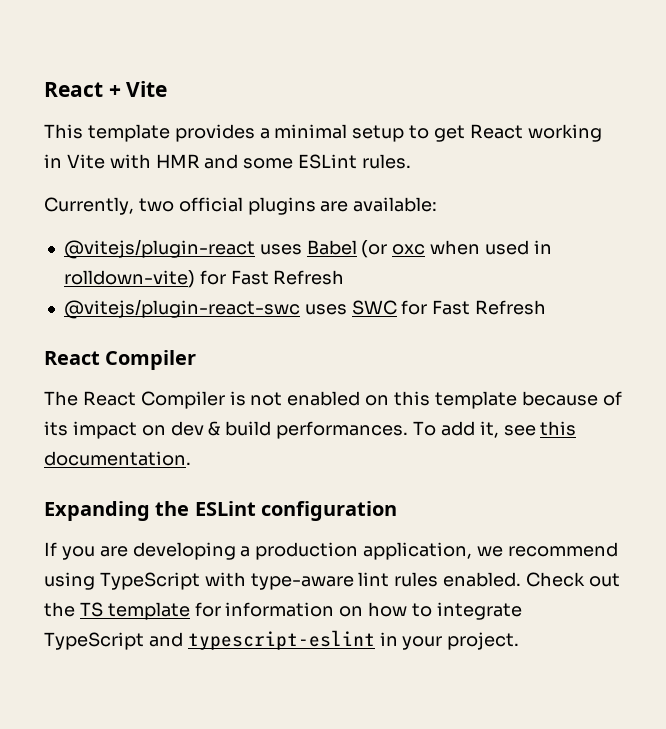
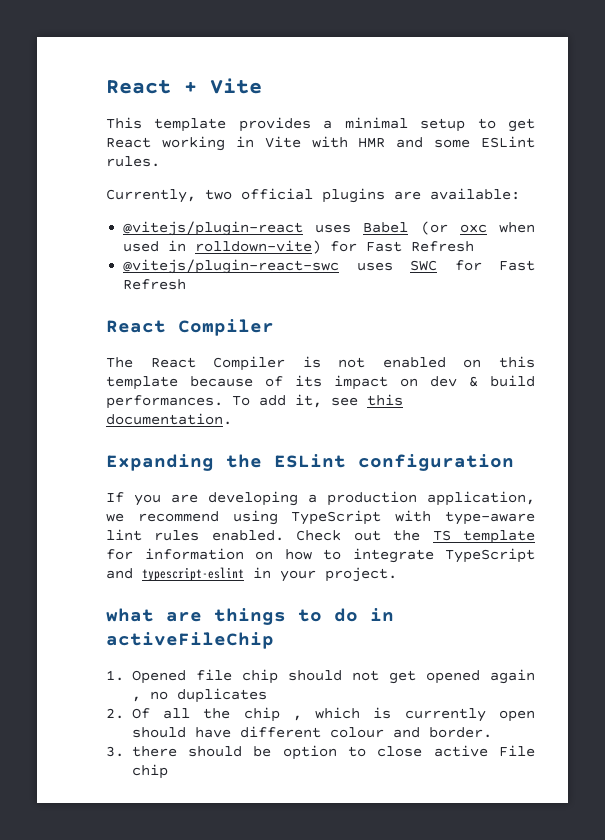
+ what are things to do in activeFileChip
+ 1. Opened file chip should not get opened again , no duplicates
+ 2. Of all the chip , which is currently open should have different colour and border.
+ 3. there should be option to close active File chip

